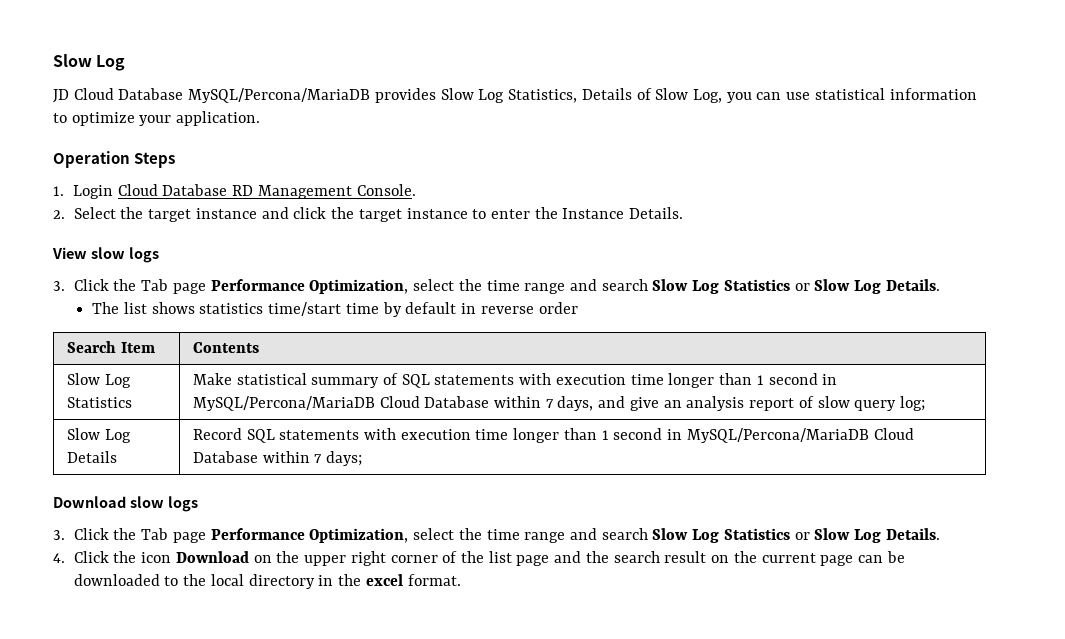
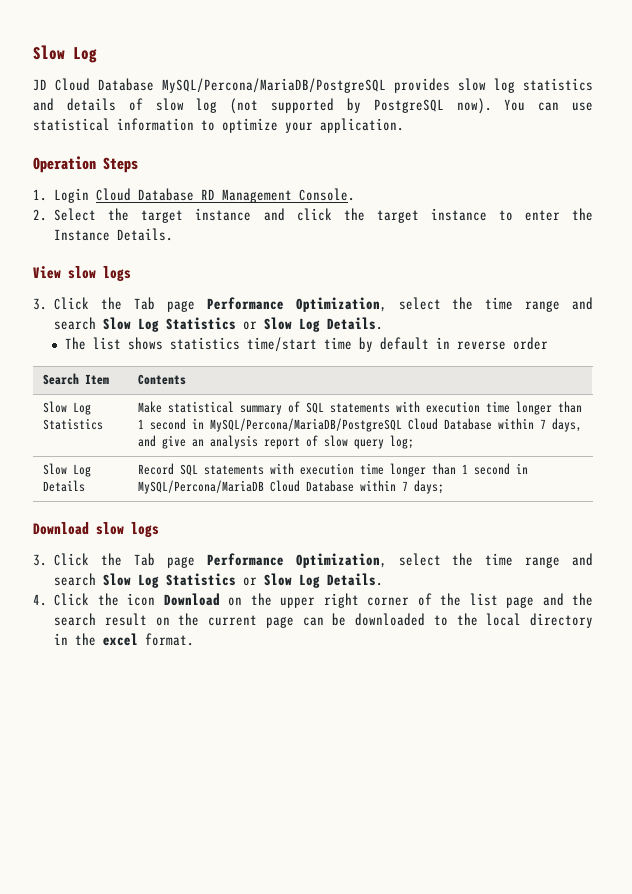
- JD Cloud Database MySQL/Percona/MariaDB provides Slow Log Statistics, Details of Slow Log, you can use statistical information to optimize your application.
+ JD Cloud Database MySQL/Percona/MariaDB/PostgreSQL provides slow log statistics and details of slow log (not supported by PostgreSQL now). You can use statistical information to optimize your application.
- Slow Log Statistics | Make statistical summary of SQL statements with execution time longer than 1 second in MySQL/Percona/MariaDB Cloud Database within 7 days, and give an analysis report of slow query log;
+ Slow Log Statistics | Make statistical summary of SQL statements with execution time longer than 1 second in MySQL/Percona/MariaDB/PostgreSQL Cloud Database within 7 days, and give an analysis report of slow query log;

